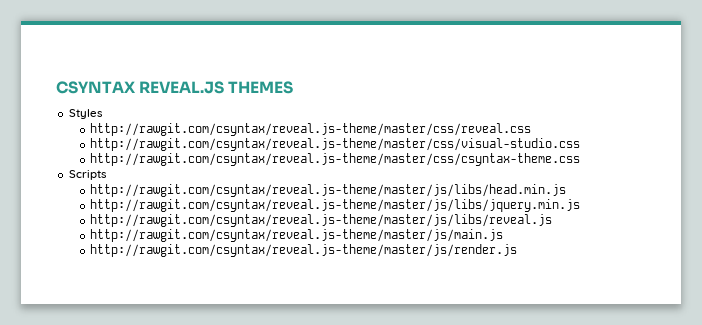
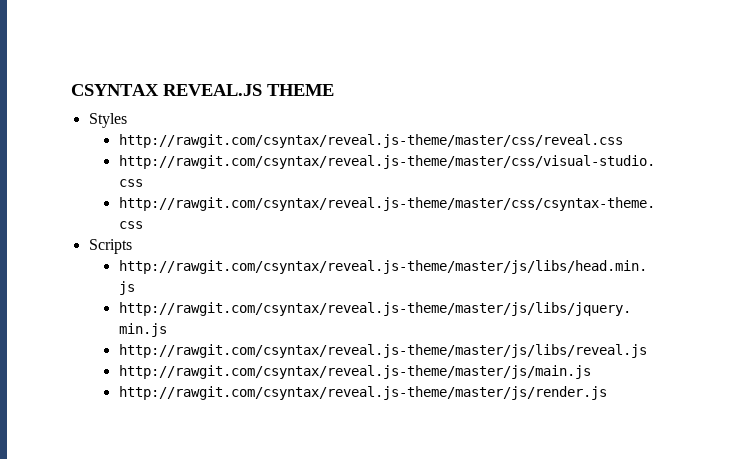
- CSYNTAX REVEAL.JS THEMES
+ CSYNTAX REVEAL.JS THEME

